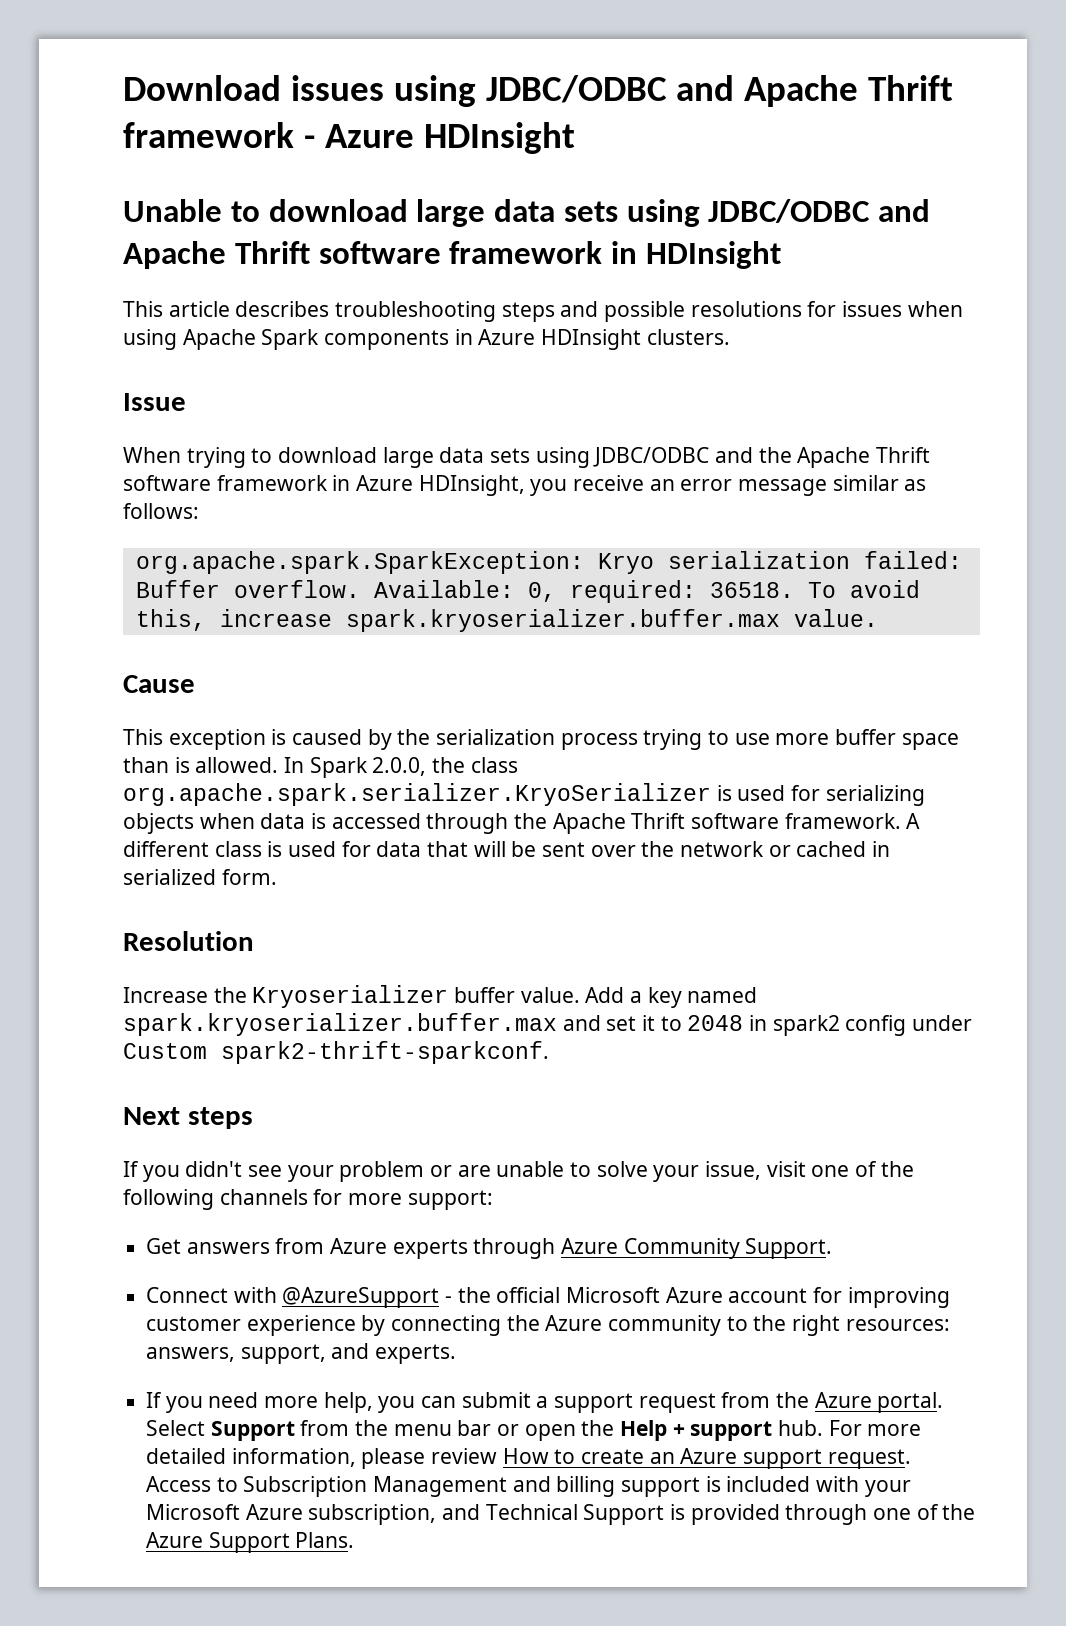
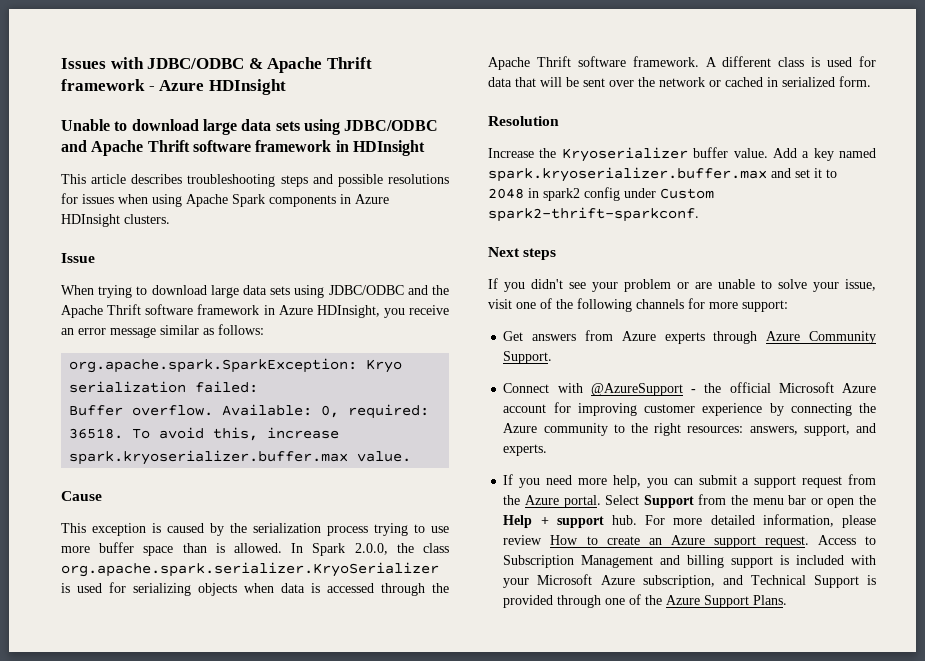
- Download issues using JDBC/ODBC and Apache Thrift framework - Azure HDInsight
+ Issues with JDBC/ODBC & Apache Thrift framework - Azure HDInsight

